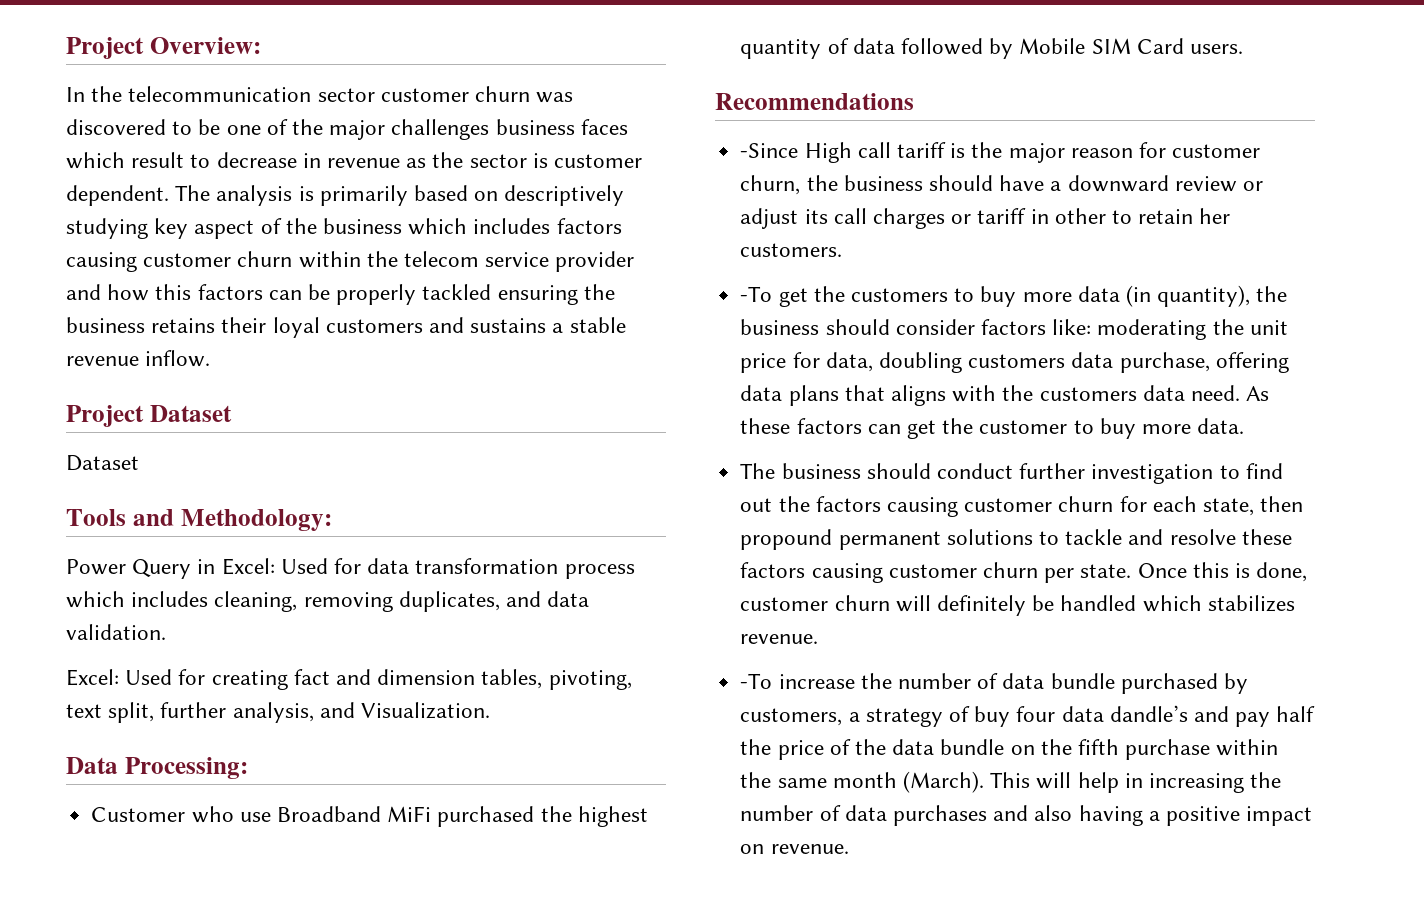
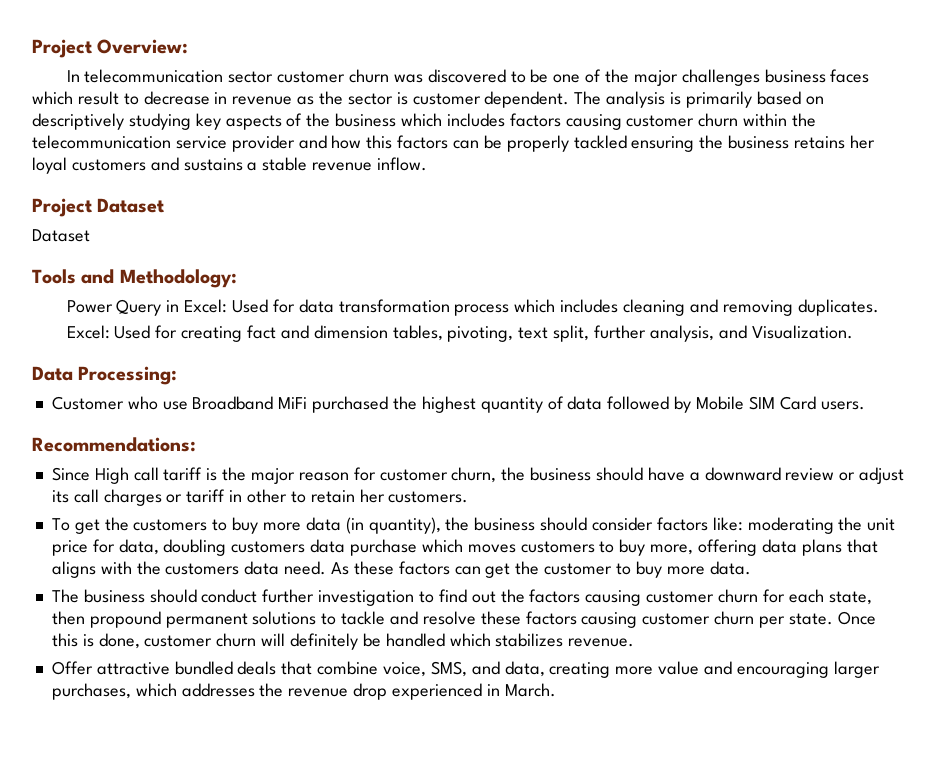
- In the telecommunication sector customer churn was discovered to be one of the major challenges business faces which result to decrease in revenue as the sector is customer dependent.
+ In telecommunication sector customer churn was discovered to be one of the major challenges business faces which result to decrease in revenue as the sector is customer dependent.
- The analysis is primarily based on descriptively studying key aspect of the business which includes factors causing customer churn within the telecom service provider and how this factors can be properly tackled ensuring the business retains their loyal customers and sustains a stable revenue inflow.
+ The analysis is primarily based on descriptively studying key aspects of the business which includes factors causing customer churn within the telecommunication service provider and how this factors can be properly tackled ensuring the business retains her loyal customers and sustains a stable revenue inflow.
- Power Query in Excel: Used for data transformation process which includes cleaning, removing duplicates, and data validation.
+ Power Query in Excel: Used for data transformation process which includes cleaning and removing duplicates.
- Recommendations
- -Since High call tariff is the major reason for customer churn, the business should have a downward review or adjust its call charges or tariff in other to retain her customers.
+ Recommendations:
+ Since High call tariff is the major reason for customer churn, the business should have a downward review or adjust its call charges or tariff in other to retain her customers.
- -To get the customers to buy more data (in quantity), the business should consider factors like: moderating the unit price for data, doubling customers data purchase, offering data plans that aligns with the customers data need.
+ To get the customers to buy more data (in quantity), the business should consider factors like: moderating the unit price for data, doubling customers data purchase which moves customers to buy more, offering data plans that aligns with the customers data need.
- -To increase the number of data bundle purchased by customers, a strategy of buy four data dandle’s and pay half the price of the data bundle on the fifth purchase within the same month (March). This will help in increasing the number of data purchases and also having a positive impact on revenue.
+ Offer attractive bundled deals that combine voice, SMS, and data, creating more value and encouraging larger purchases, which addresses the revenue drop experienced in March.

